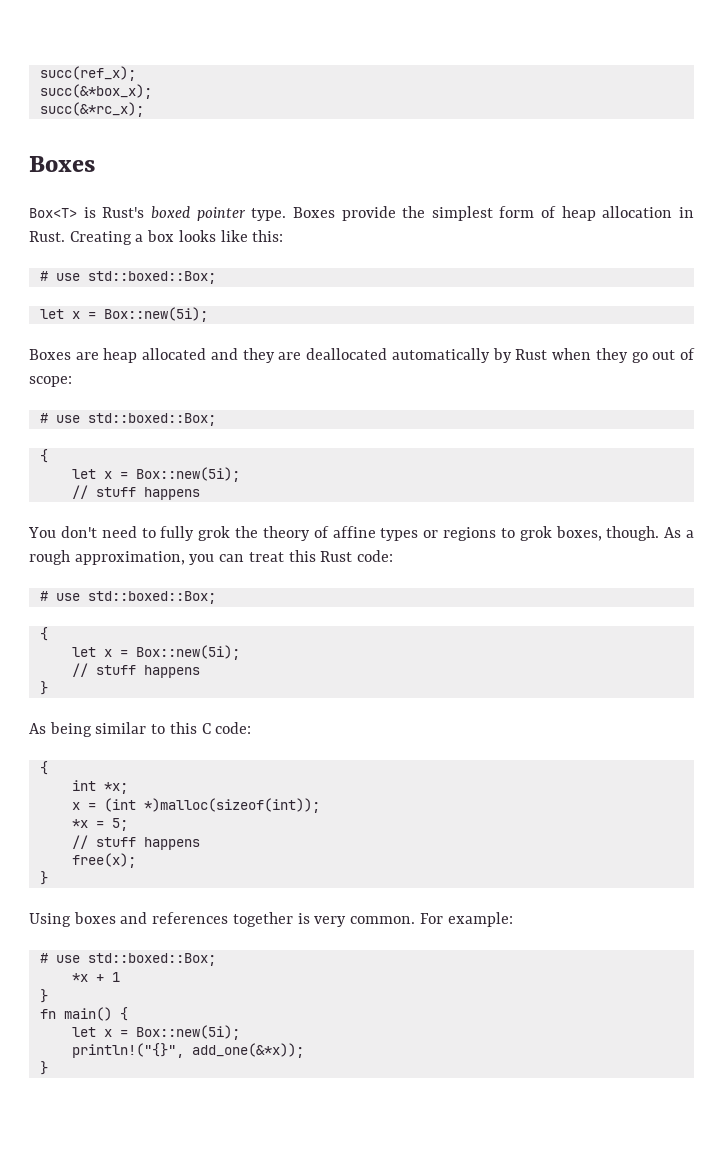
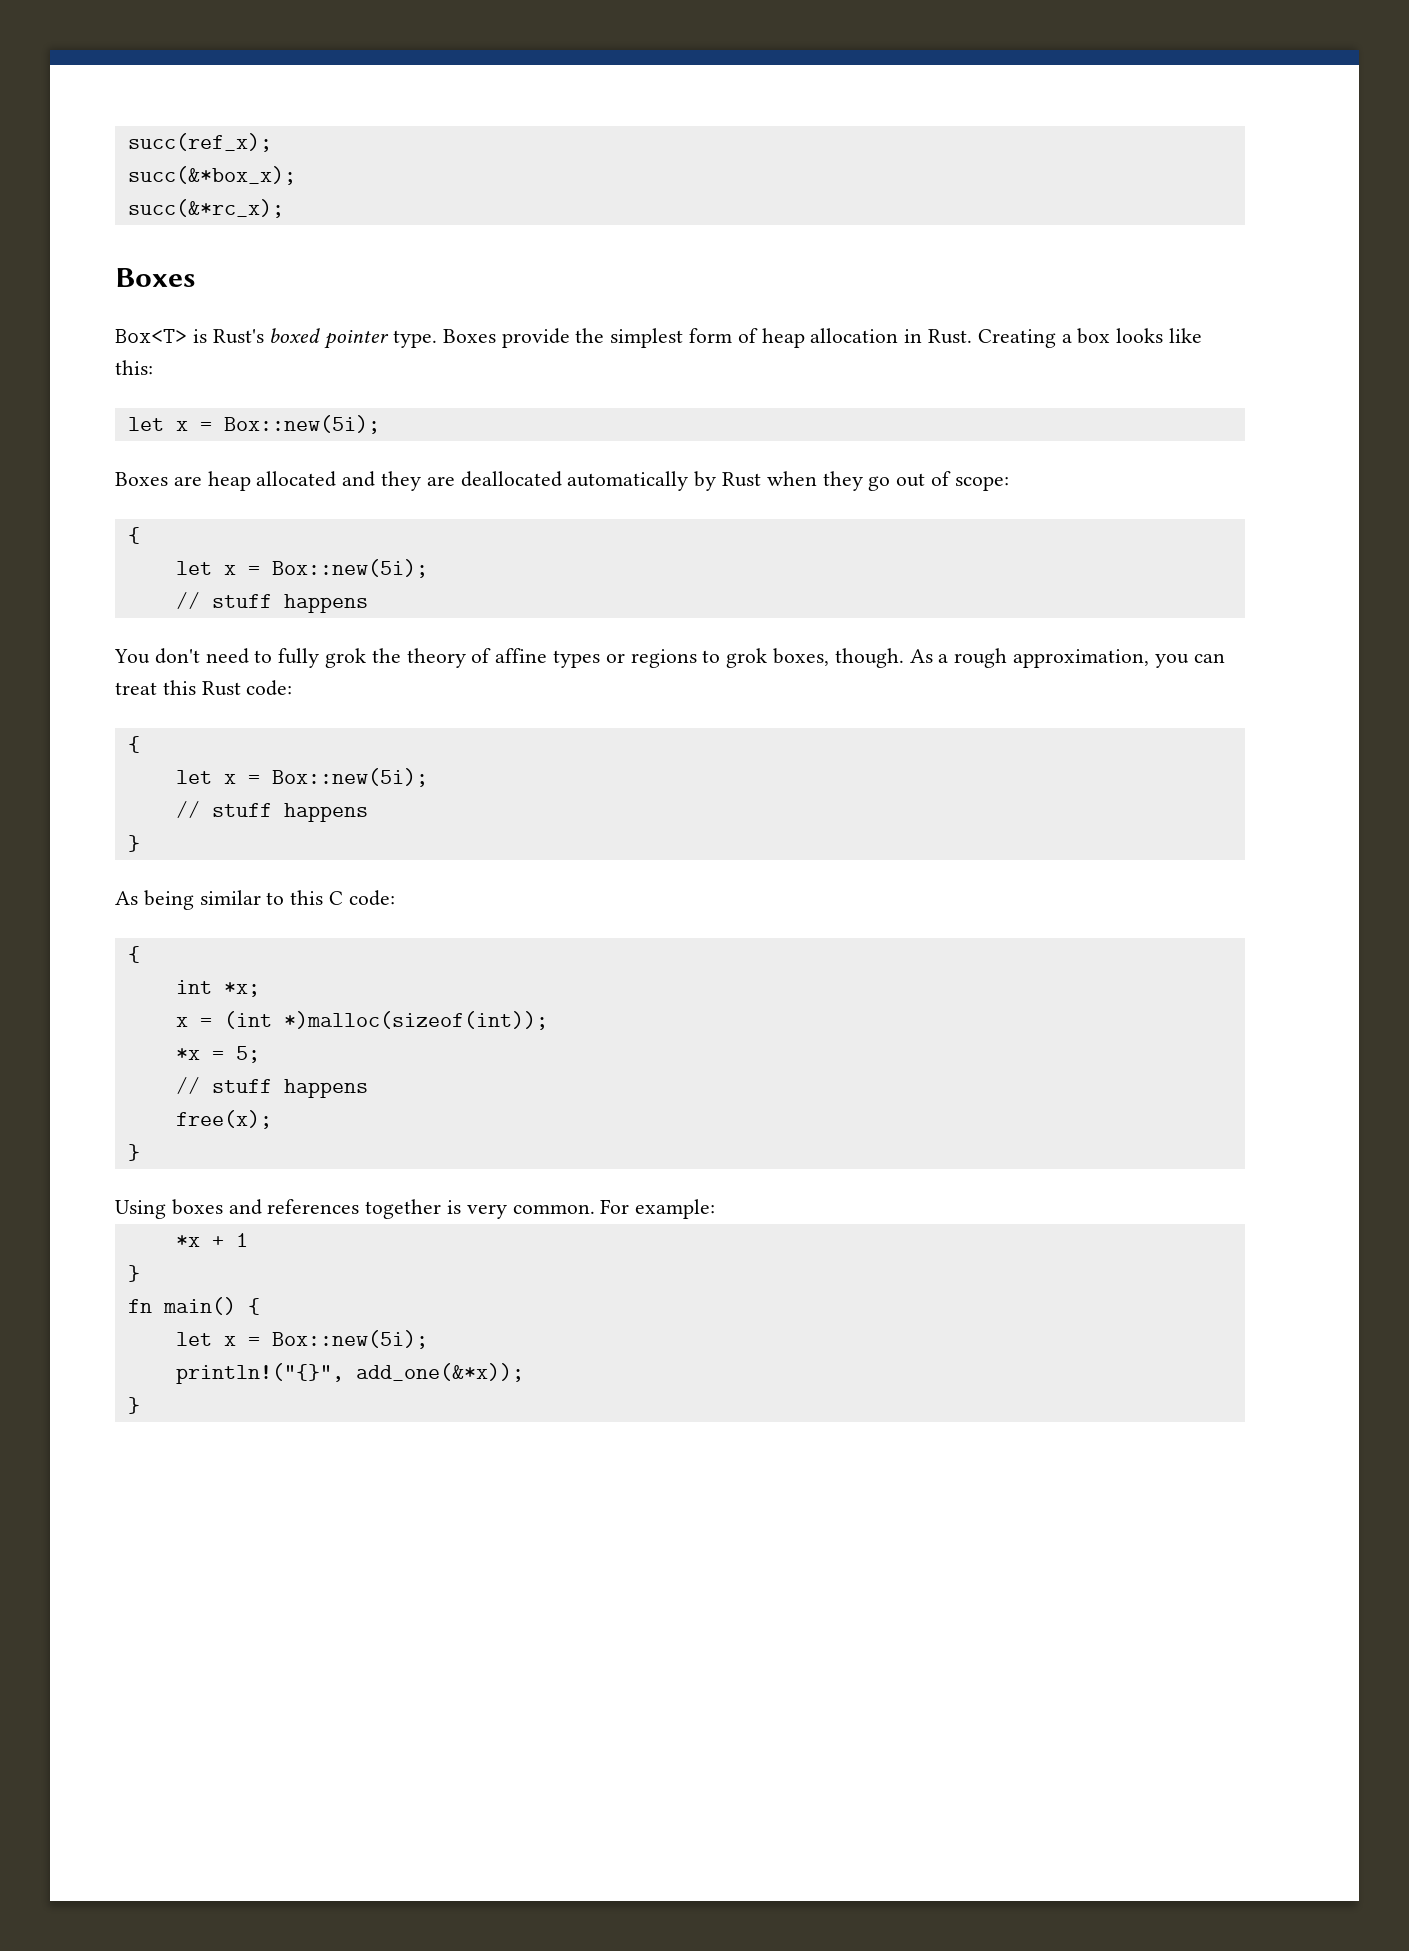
  Creating a box looks like this:
- # use std::boxed::Box;
  Boxes are heap allocated and they are deallocated automatically by Rust when they go out of scope:
- # use std::boxed::Box;
  As a rough approximation, you can treat this Rust code:
- # use std::boxed::Box;
  For example:
- # use std::boxed::Box;

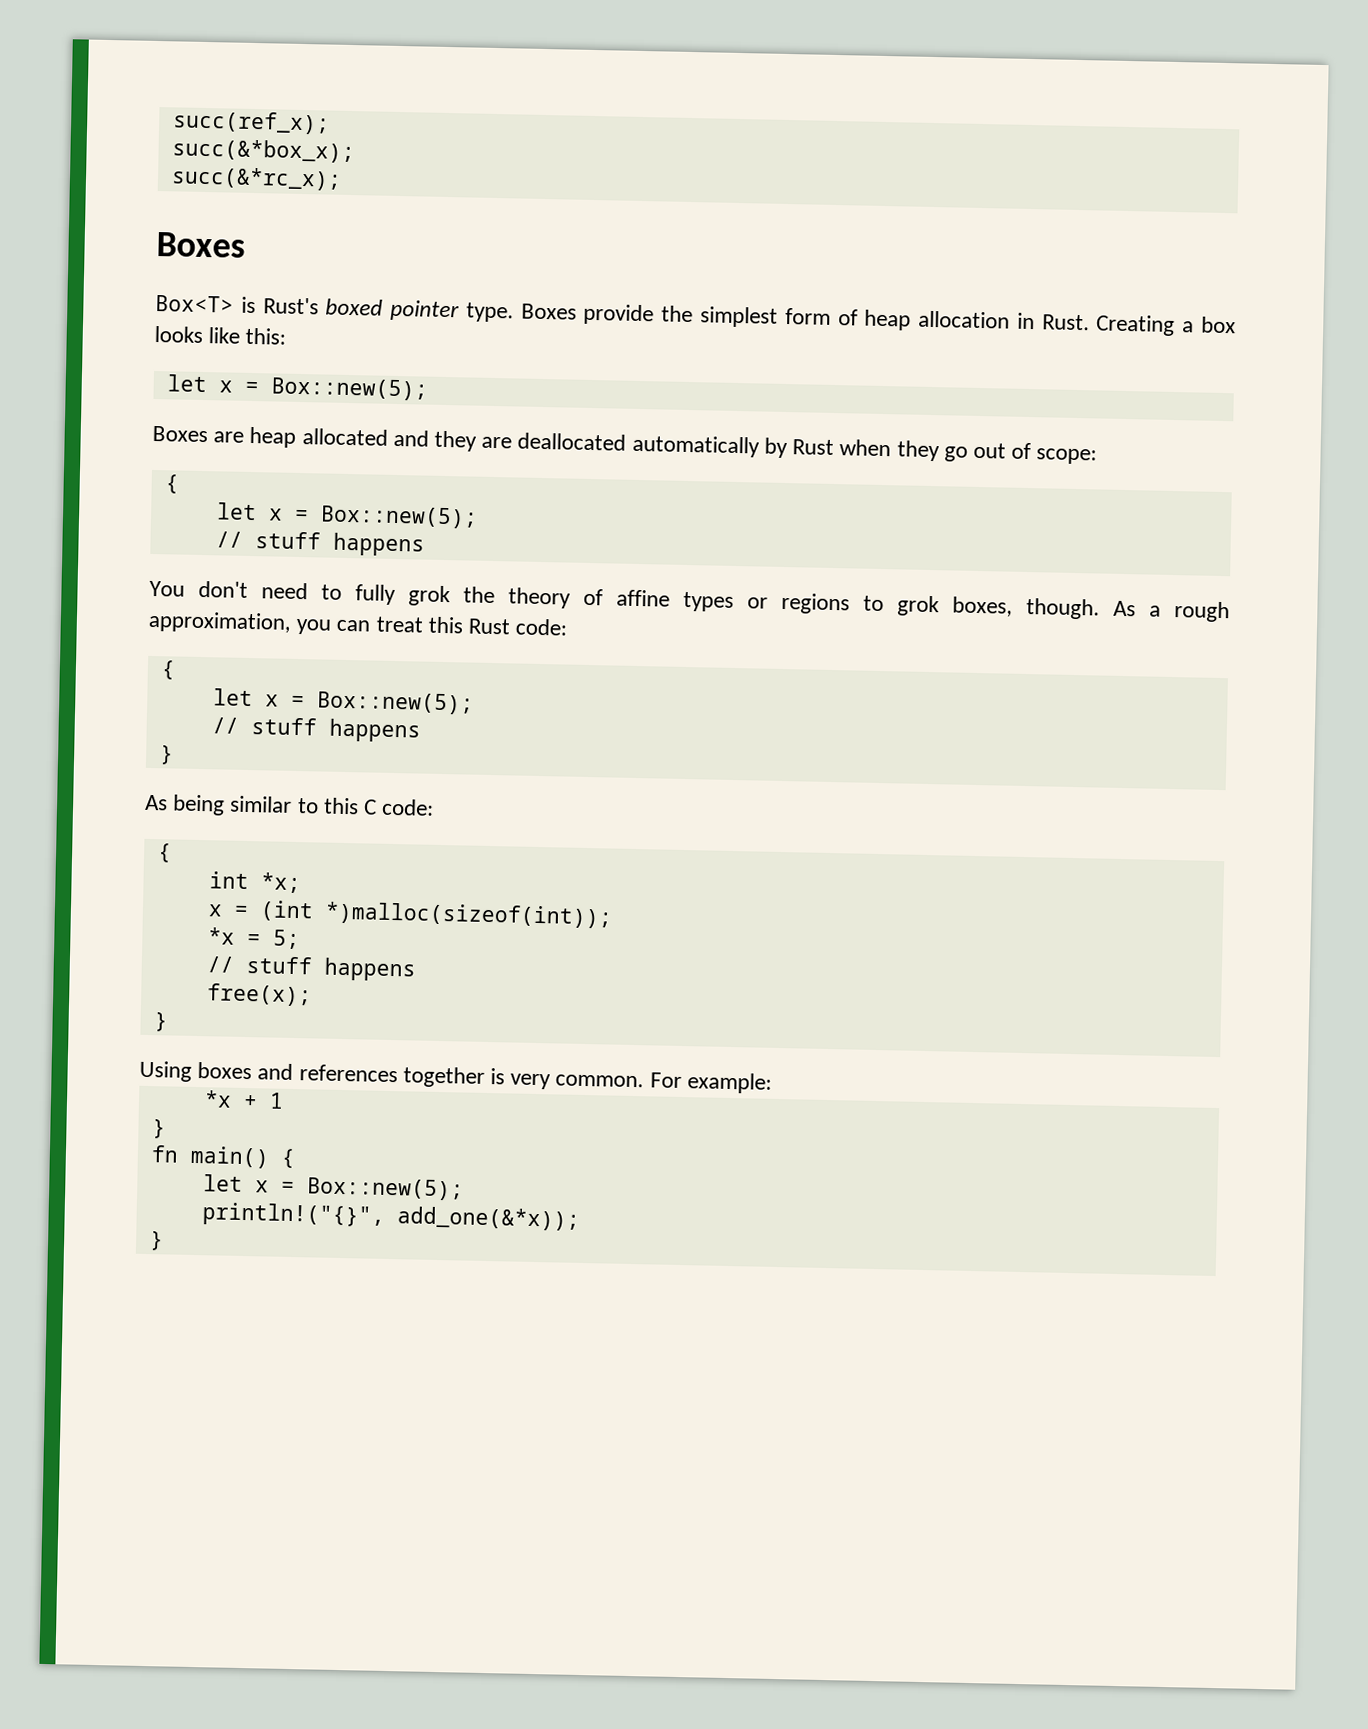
  Creating a box looks like this:
- let x = Box::new(5i);
+ let x = Box::new(5);
  Boxes are heap allocated and they are deallocated automatically by Rust when they go out of scope:
  {
- let x = Box::new(5i);
+ let x = Box::new(5);
  As a rough approximation, you can treat this Rust code:
  {
- let x = Box::new(5i);
+ let x = Box::new(5);
  fn main() {
- let x = Box::new(5i);
+ let x = Box::new(5);

